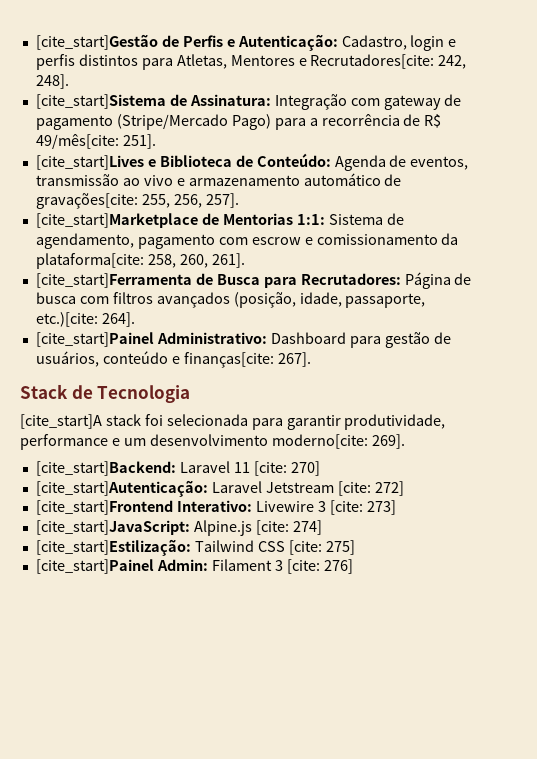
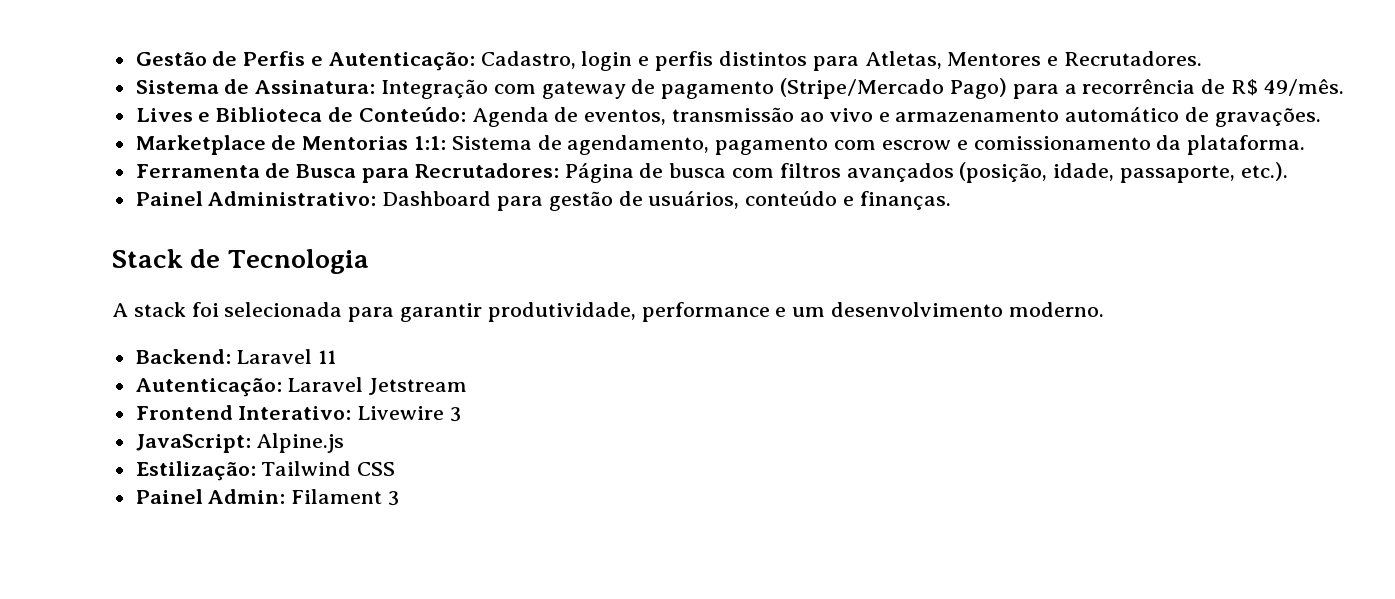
- [cite_start]Gestão de Perfis e Autenticação:
+ Gestão de Perfis e Autenticação:
- Cadastro, login e perfis distintos para Atletas, Mentores e Recrutadores[cite: 242, 248].
- [cite_start]Sistema de Assinatura:
+ Cadastro, login e perfis distintos para Atletas, Mentores e Recrutadores.
+ Sistema de Assinatura:
- Integração com gateway de pagamento (Stripe/Mercado Pago) para a recorrência de R$ 49/mês[cite: 251].
- [cite_start]Lives e Biblioteca de Conteúdo:
+ Integração com gateway de pagamento (Stripe/Mercado Pago) para a recorrência de R$ 49/mês.
+ Lives e Biblioteca de Conteúdo:
- Agenda de eventos, transmissão ao vivo e armazenamento automático de gravações[cite: 255, 256, 257].
- [cite_start]Marketplace de Mentorias 1:1:
+ Agenda de eventos, transmissão ao vivo e armazenamento automático de gravações.
+ Marketplace de Mentorias 1:1:
- Sistema de agendamento, pagamento com escrow e comissionamento da plataforma[cite: 258, 260, 261].
- [cite_start]Ferramenta de Busca para Recrutadores:
+ Sistema de agendamento, pagamento com escrow e comissionamento da plataforma.
+ Ferramenta de Busca para Recrutadores:
- Página de busca com filtros avançados (posição, idade, passaporte, etc.)[cite: 264].
- [cite_start]Painel Administrativo:
+ Página de busca com filtros avançados (posição, idade, passaporte, etc.).
+ Painel Administrativo:
- Dashboard para gestão de usuários, conteúdo e finanças[cite: 267].
+ Dashboard para gestão de usuários, conteúdo e finanças.
- [cite_start]A stack foi selecionada para garantir produtividade, performance e um desenvolvimento moderno[cite: 269].
- [cite_start]Backend: Laravel 11 [cite: 270]
- [cite_start]Autenticação: Laravel Jetstream [cite: 272]
- [cite_start]Frontend Interativo: Livewire 3 [cite: 273]
- [cite_start]JavaScript: Alpine.js [cite: 274]
- [cite_start]Estilização: Tailwind CSS [cite: 275]
- [cite_start]Painel Admin: Filament 3 [cite: 276]
+ A stack foi selecionada para garantir produtividade, performance e um desenvolvimento moderno.
+ Backend: Laravel 11
+ Autenticação: Laravel Jetstream
+ Frontend Interativo: Livewire 3
+ JavaScript: Alpine.js
+ Estilização: Tailwind CSS
+ Painel Admin: Filament 3

